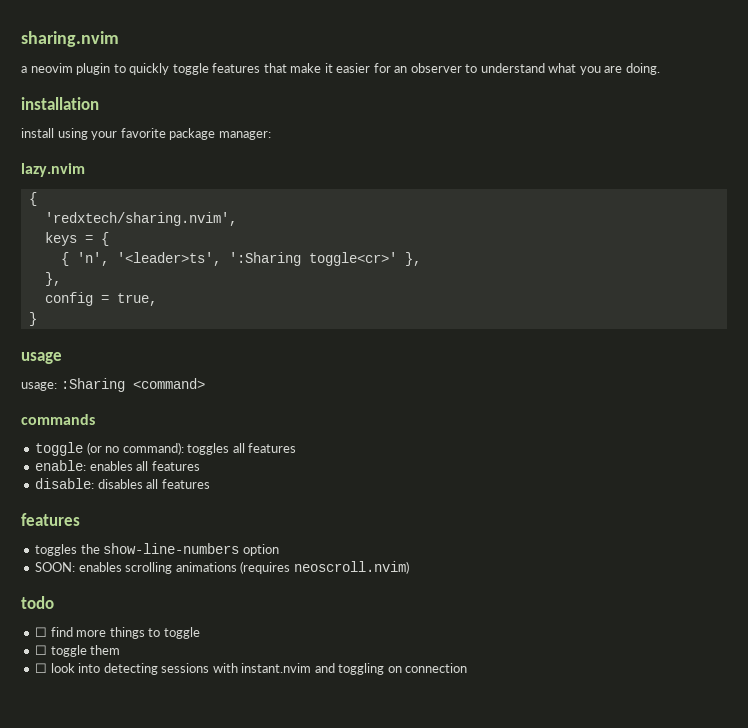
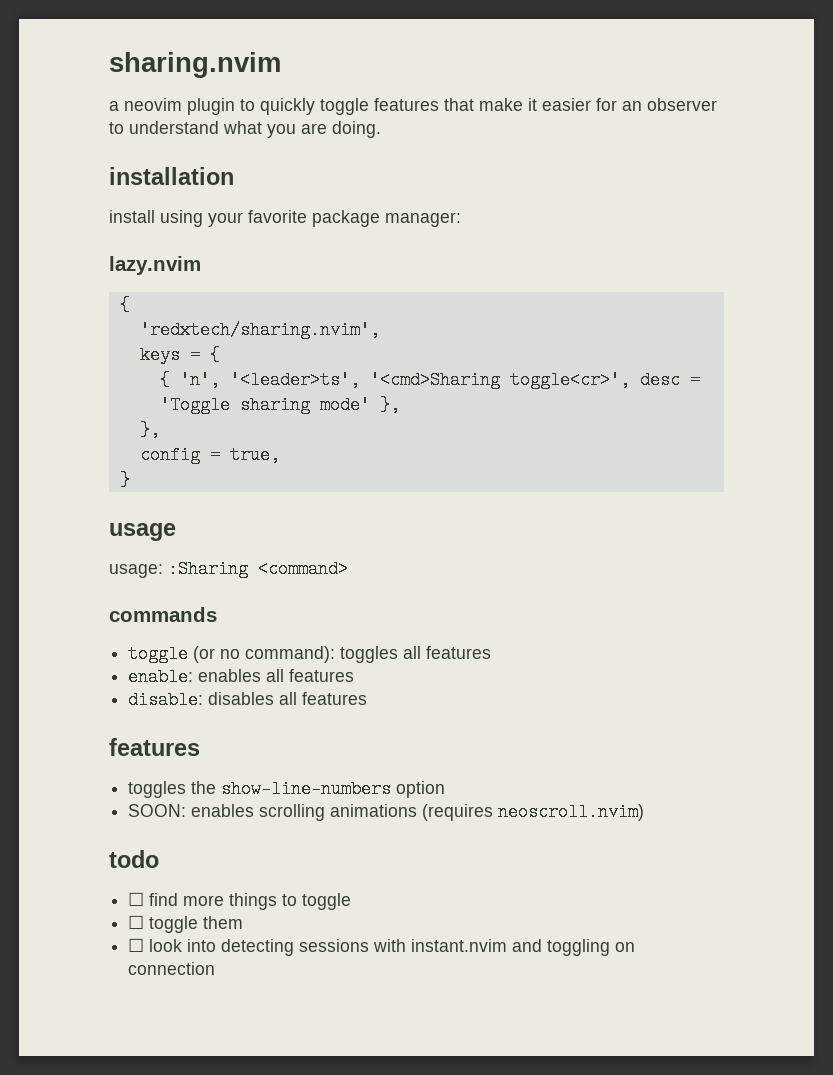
- { 'n', '<leader>ts', ':Sharing toggle<cr>' },
+ { 'n', '<leader>ts', '<cmd>Sharing toggle<cr>', desc = 'Toggle sharing mode' },

